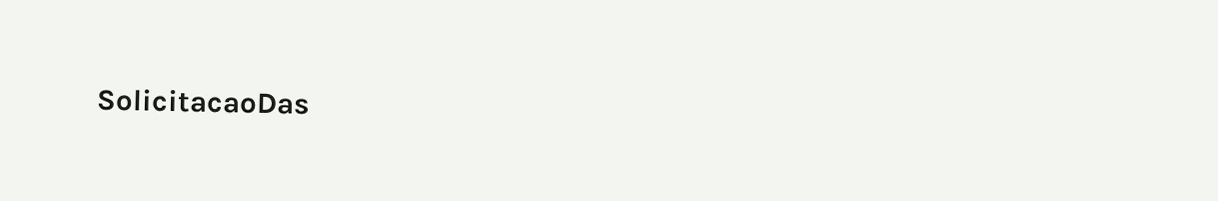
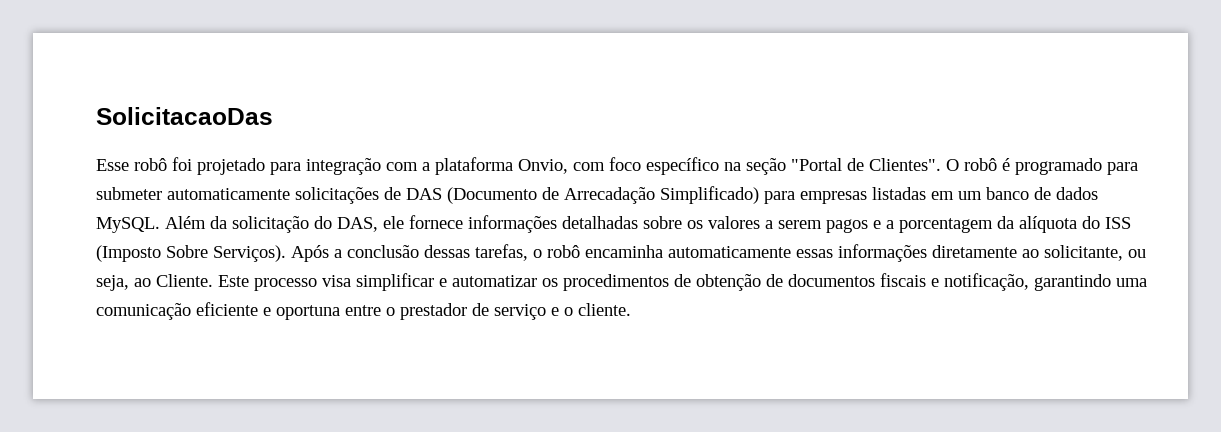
+ Esse robô foi projetado para integração com a plataforma Onvio, com foco específico na seção "Portal de Clientes". O robô é programado para submeter automaticamente solicitações de DAS (Documento de Arrecadação Simplificado) para empresas listadas em um banco de dados MySQL. Além da solicitação do DAS, ele fornece informações detalhadas sobre os valores a serem pagos e a porcentagem da alíquota do ISS (Imposto Sobre Serviços). Após a conclusão dessas tarefas, o robô encaminha automaticamente essas informações diretamente ao solicitante, ou seja, ao Cliente. Este processo visa simplificar e automatizar os procedimentos de obtenção de documentos fiscais e notificação, garantindo uma comunicação eficiente e oportuna entre o prestador de serviço e o cliente.

